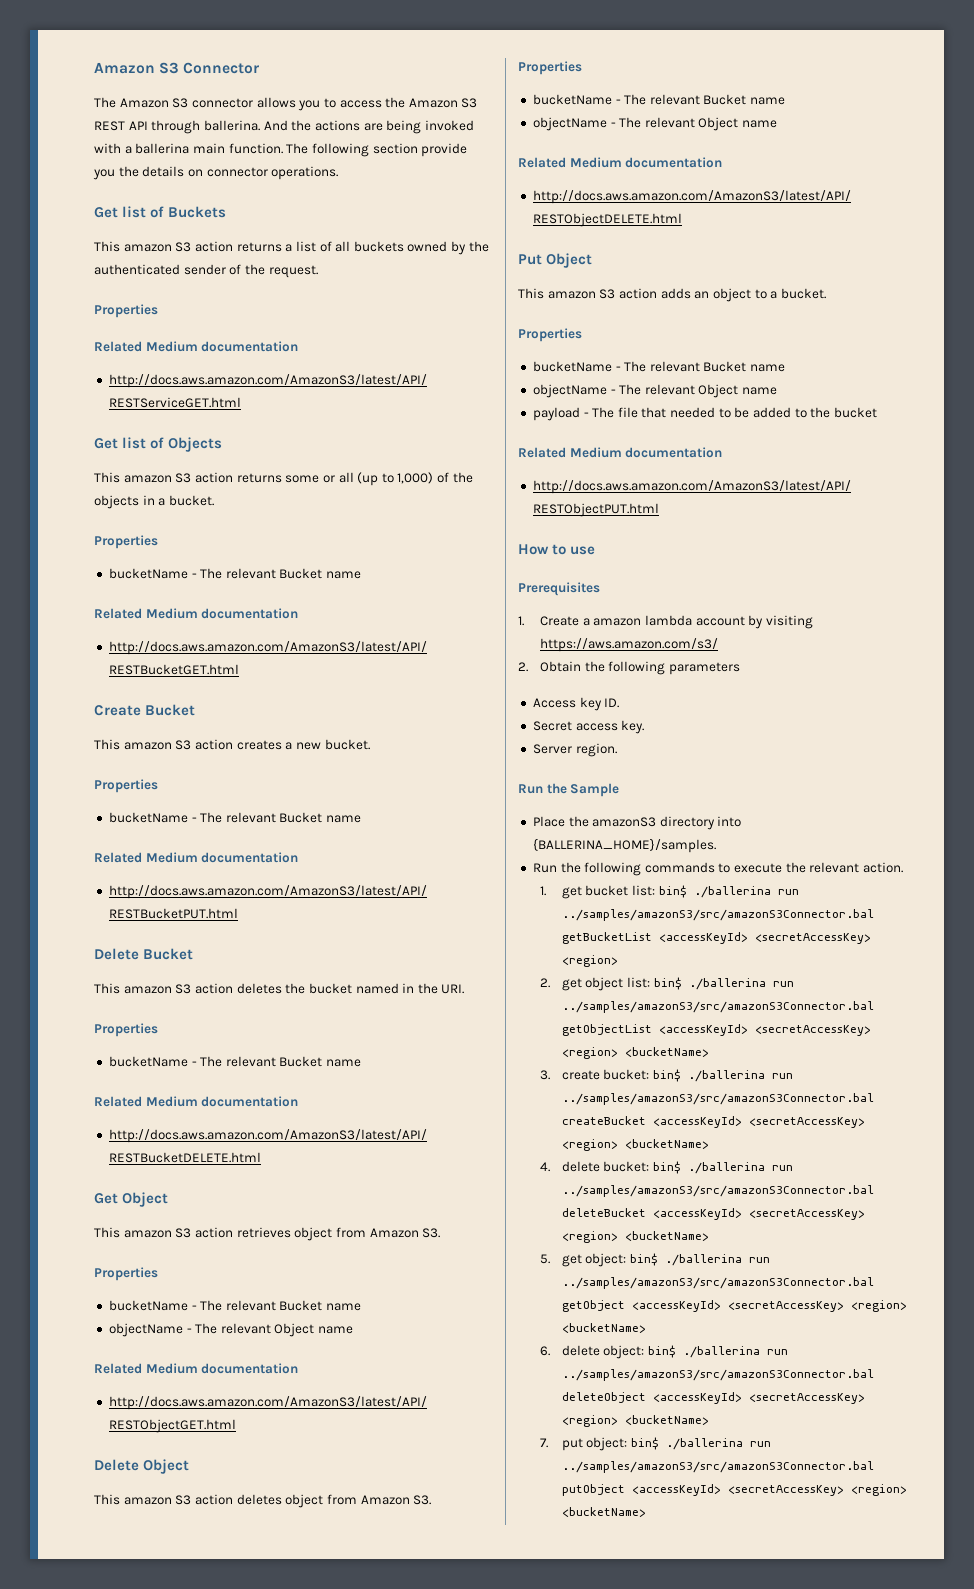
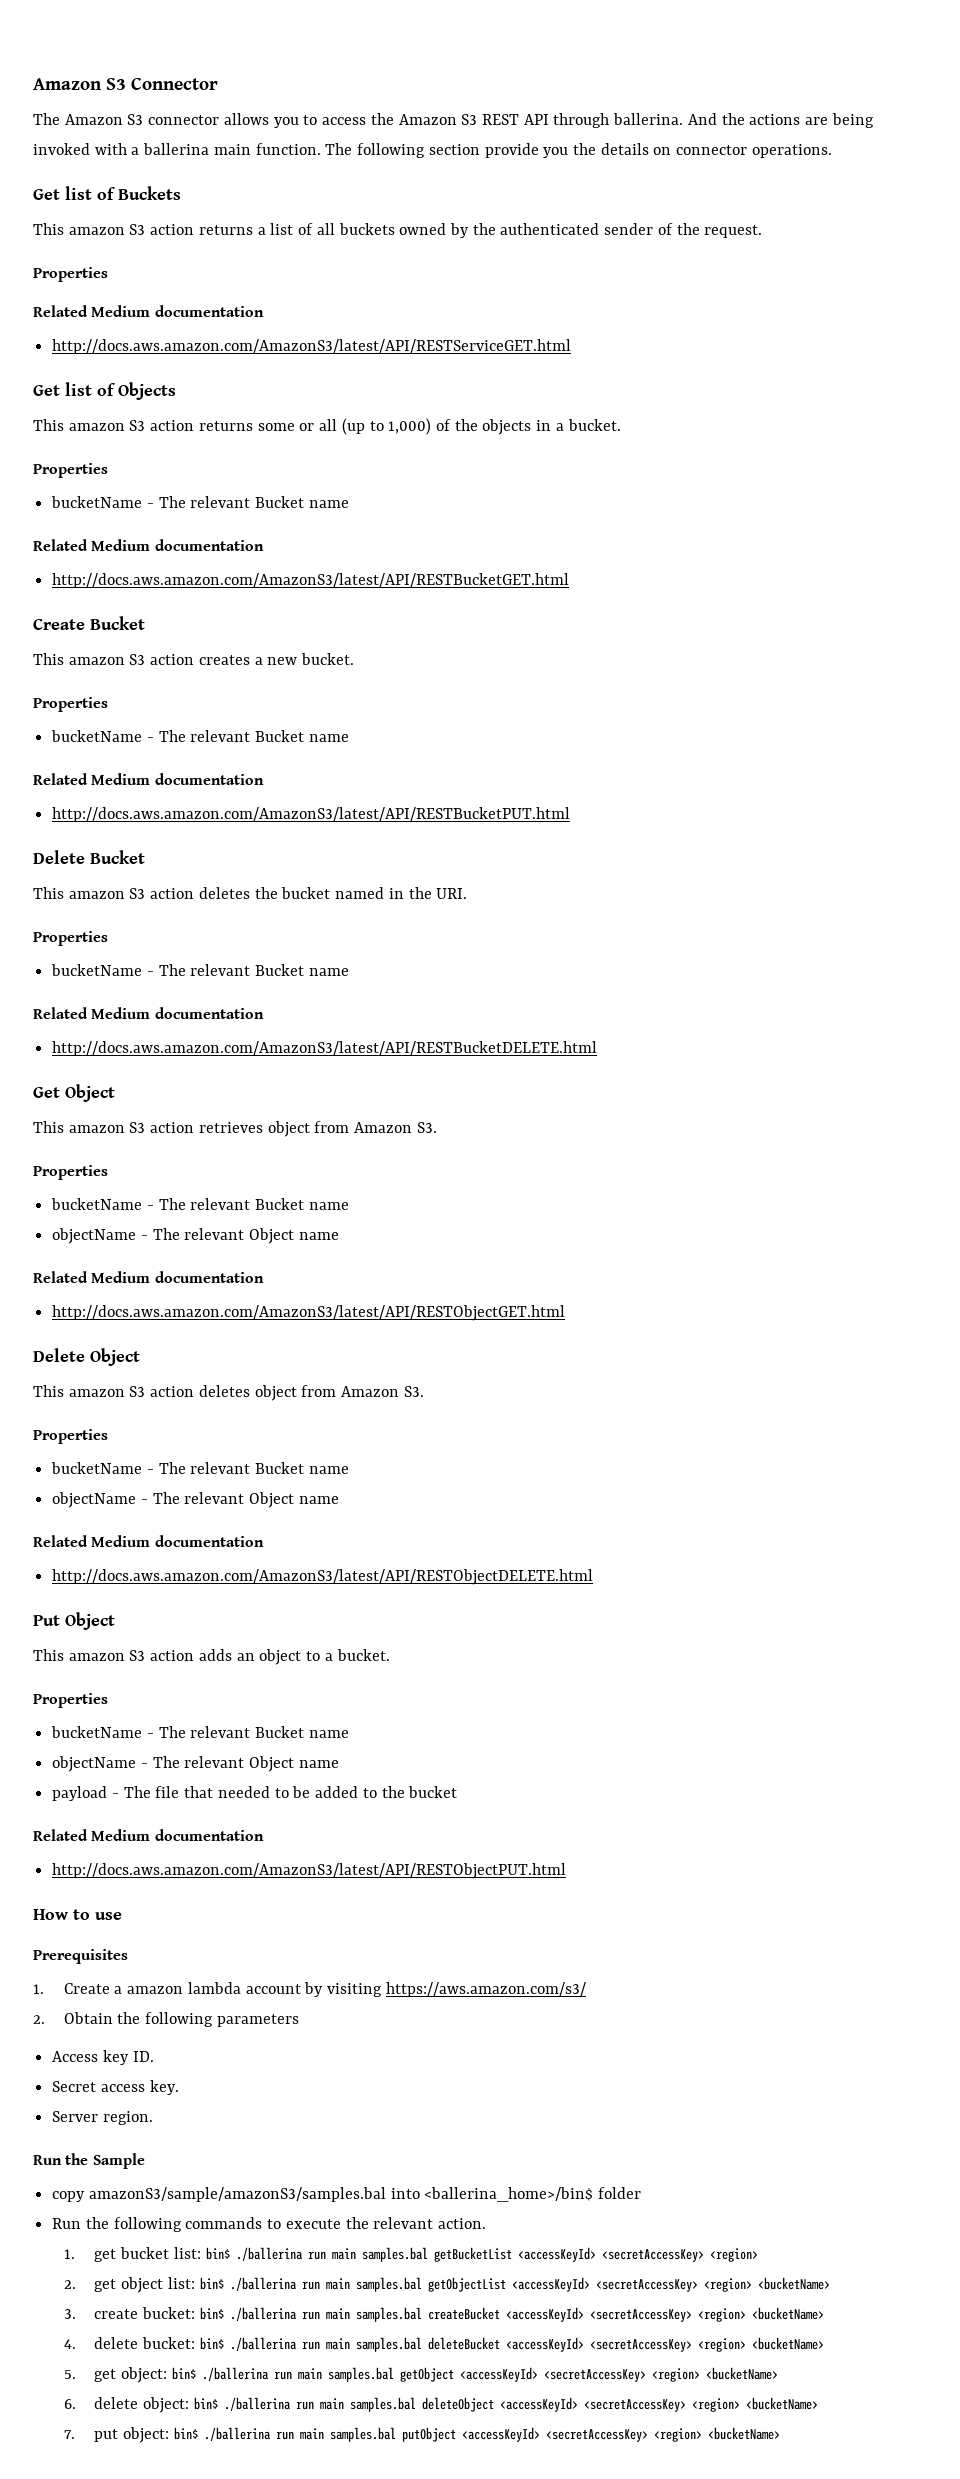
- Place the amazonS3 directory into {BALLERINA_HOME}/samples.
+ copy amazonS3/sample/amazonS3/samples.bal into <ballerina_home>/bin$ folder
- 1. get bucket list: bin$ ./ballerina run ../samples/amazonS3/src/amazonS3Connector.bal getBucketList <accessKeyId> <secretAccessKey> <region>
+ 1. get bucket list: bin$ ./ballerina run main samples.bal getBucketList <accessKeyId> <secretAccessKey> <region>
- 2. get object list: bin$ ./ballerina run ../samples/amazonS3/src/amazonS3Connector.bal getObjectList <accessKeyId> <secretAccessKey> <region> <bucketName>
+ 2. get object list: bin$ ./ballerina run main samples.bal getObjectList <accessKeyId> <secretAccessKey> <region> <bucketName>
- 3. create bucket: bin$ ./ballerina run ../samples/amazonS3/src/amazonS3Connector.bal createBucket <accessKeyId> <secretAccessKey> <region> <bucketName>
+ 3. create bucket: bin$ ./ballerina run main samples.bal createBucket <accessKeyId> <secretAccessKey> <region> <bucketName>
- 4. delete bucket: bin$ ./ballerina run ../samples/amazonS3/src/amazonS3Connector.bal deleteBucket <accessKeyId> <secretAccessKey> <region> <bucketName>
+ 4. delete bucket: bin$ ./ballerina run main samples.bal deleteBucket <accessKeyId> <secretAccessKey> <region> <bucketName>
- 5. get object: bin$ ./ballerina run ../samples/amazonS3/src/amazonS3Connector.bal getObject <accessKeyId> <secretAccessKey> <region> <bucketName>
+ 5. get object: bin$ ./ballerina run main samples.bal getObject <accessKeyId> <secretAccessKey> <region> <bucketName>
- 6. delete object: bin$ ./ballerina run ../samples/amazonS3/src/amazonS3Connector.bal deleteObject <accessKeyId> <secretAccessKey> <region> <bucketName>
+ 6. delete object: bin$ ./ballerina run main samples.bal deleteObject <accessKeyId> <secretAccessKey> <region> <bucketName>
- 7. put object: bin$ ./ballerina run ../samples/amazonS3/src/amazonS3Connector.bal putObject <accessKeyId> <secretAccessKey> <region> <bucketName>
+ 7. put object: bin$ ./ballerina run main samples.bal putObject <accessKeyId> <secretAccessKey> <region> <bucketName>

